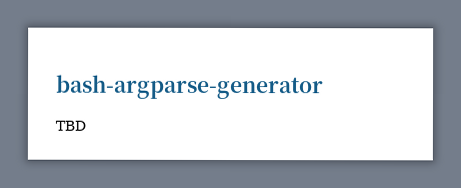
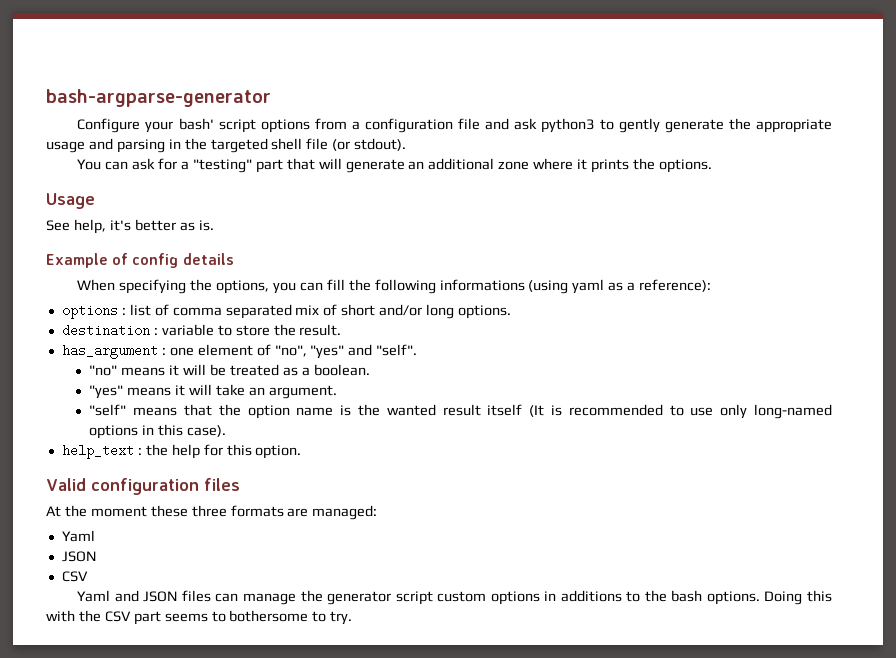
- TBD
+ Configure your bash' script options from a configuration file and ask python3 to gently generate the appropriate usage and parsing in the targeted shell file (or stdout).
+ You can ask for a "testing" part that will generate an additional zone where it prints the options.
+ Usage
+ See help, it's better as is.
+ Example of config details
+ When specifying the options, you can fill the following informations (using yaml as a reference):
+ options : list of comma separated mix of short and/or long options.
+ destination : variable to store the result.
+ has_argument : one element of "no", "yes" and "self".
+ "no" means it will be treated as a boolean.
+ "yes" means it will take an argument.
+ "self" means that the option name is the wanted result itself (It is recommended to use only long-named options in this case).
+ help_text : the help for this option.
+ Valid configuration files
+ At the moment these three formats are managed:
+ Yaml
+ JSON
+ CSV
+ Yaml and JSON files can manage the generator script custom options in additions to the bash options. Doing this with the CSV part seems to bothersome to try.

